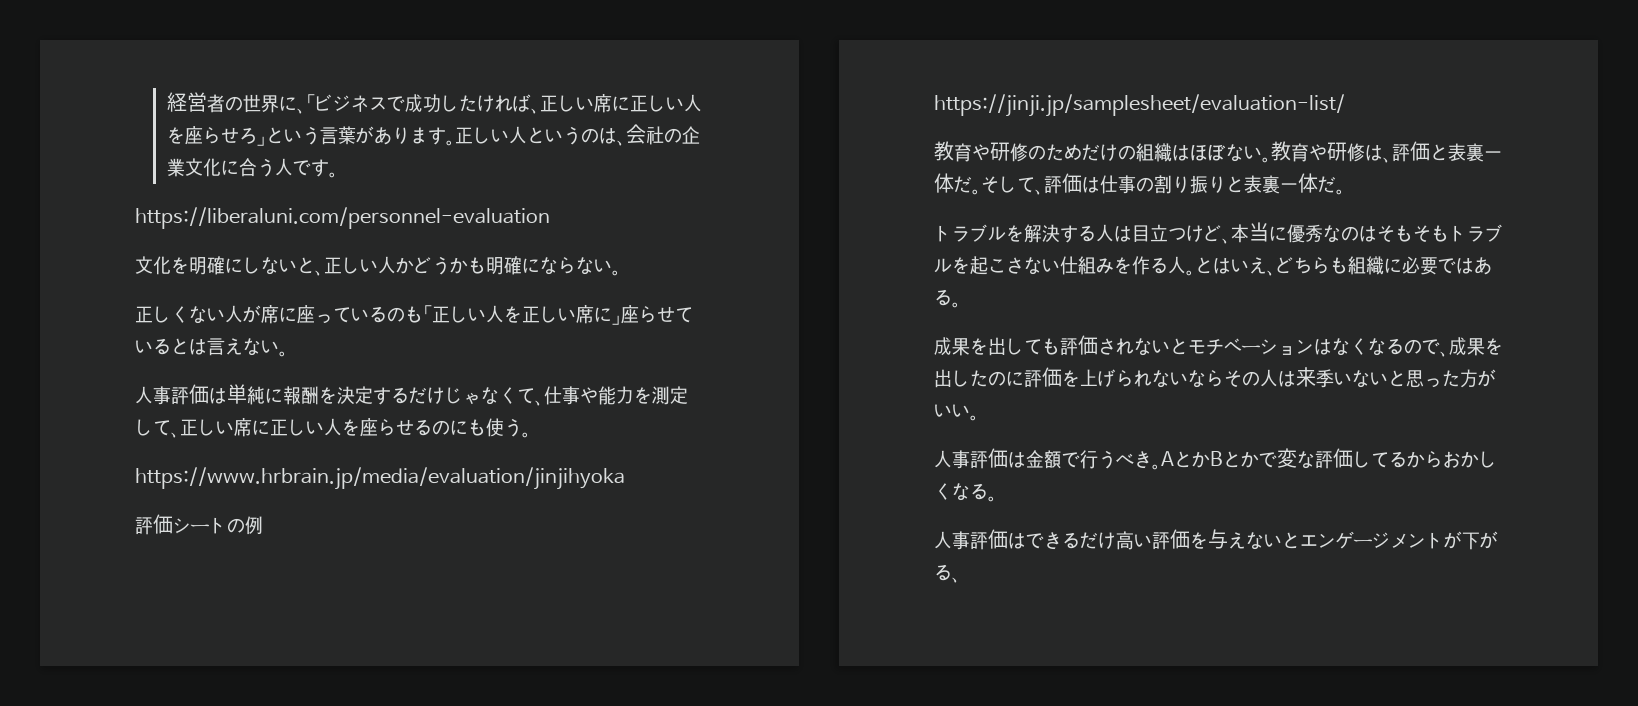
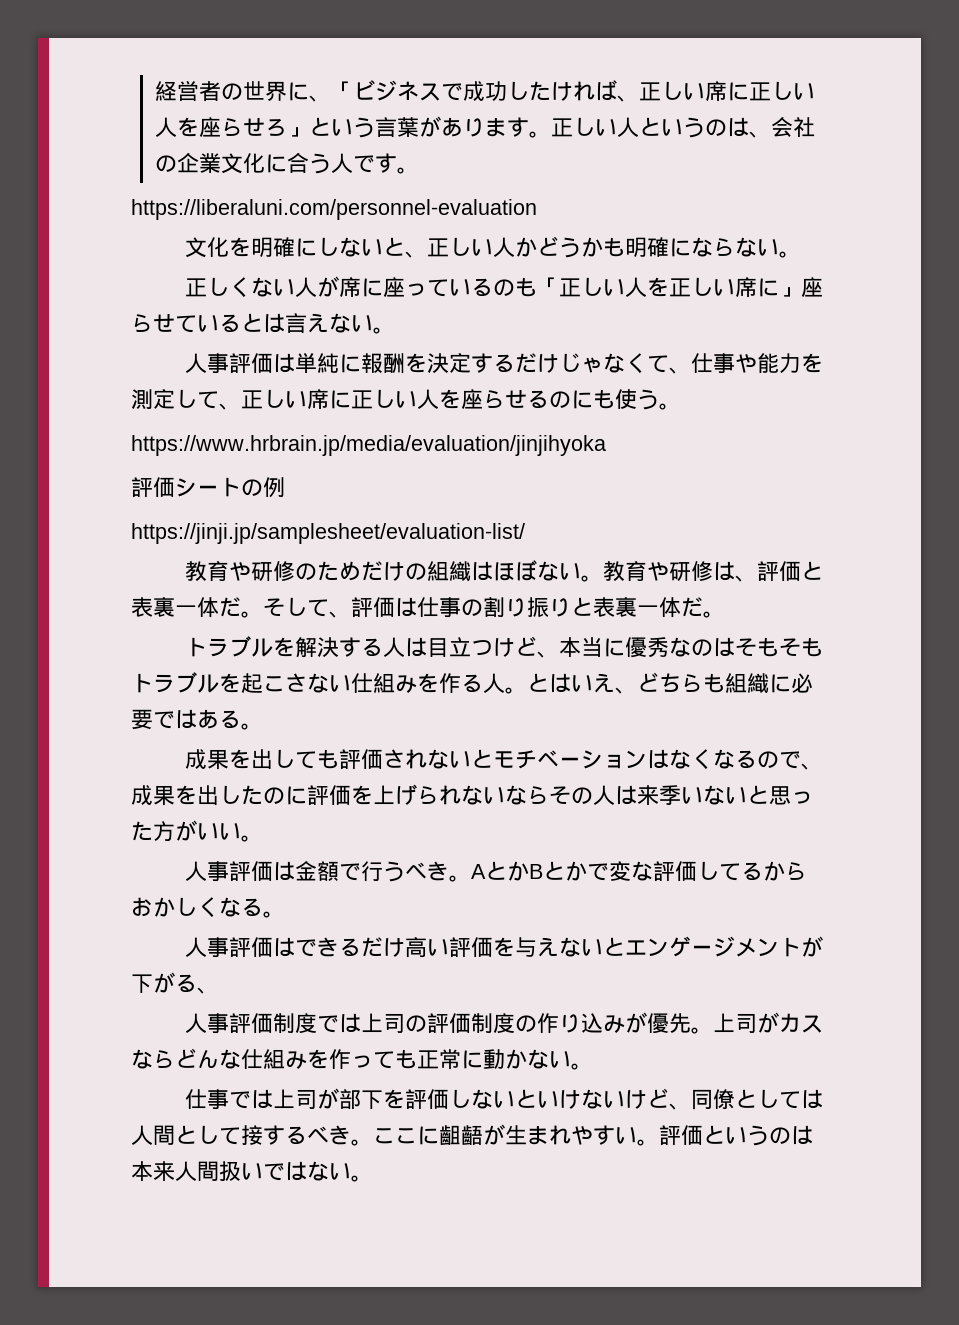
+ 人事評価制度では上司の評価制度の作り込みが優先。上司がカスならどんな仕組みを作っても正常に動かない。
+ 仕事では上司が部下を評価しないといけないけど、同僚としては人間として接するべき。ここに齟齬が生まれやすい。評価というのは本来人間扱いではない。

